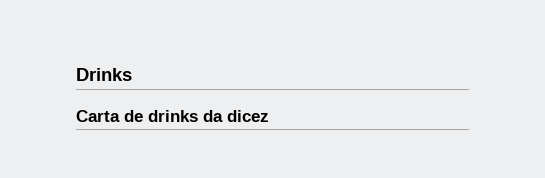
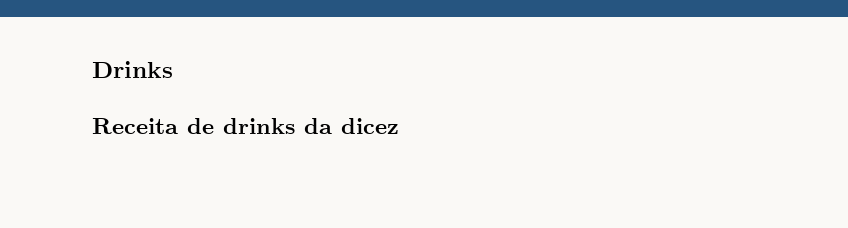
- Carta de drinks da dicez
+ Receita de drinks da dicez

